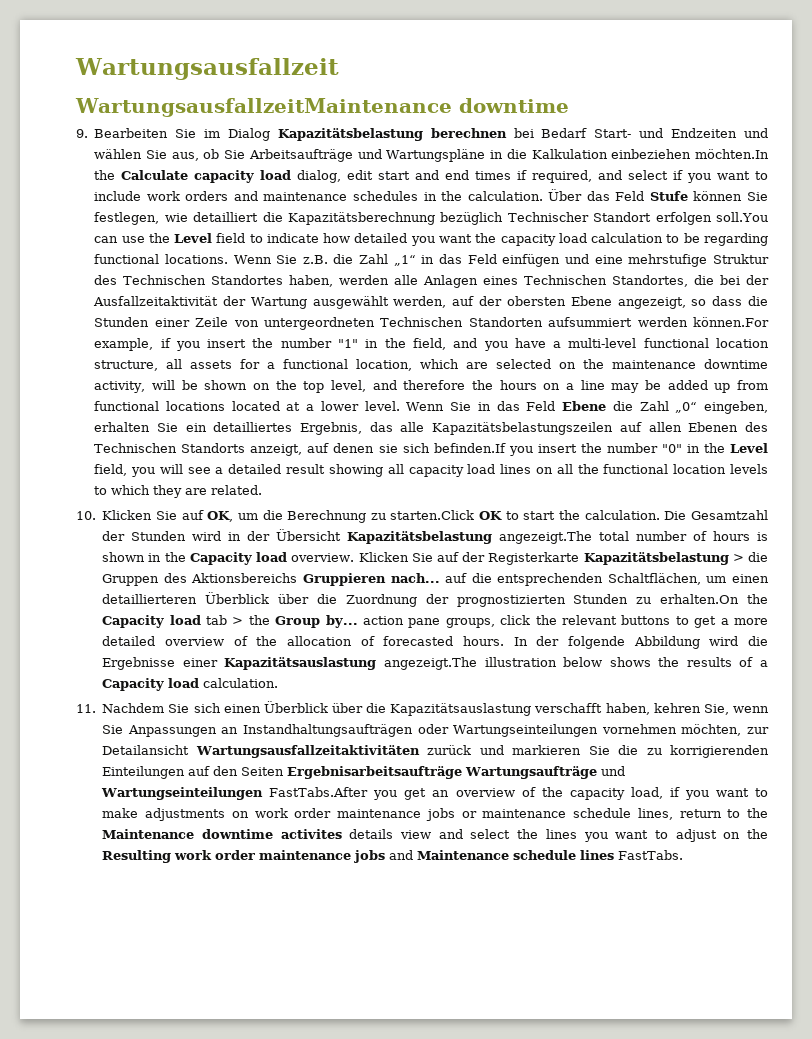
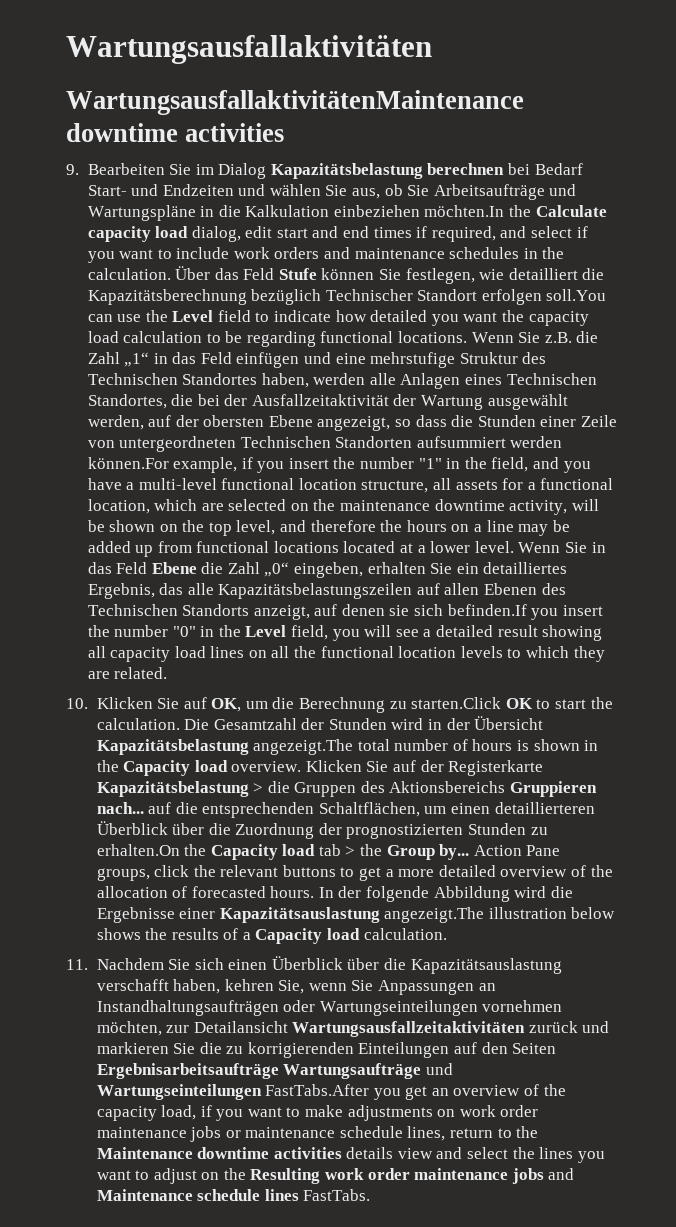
- Wartungsausfallzeit
- WartungsausfallzeitMaintenance downtime
+ Wartungsausfallaktivitäten
+ WartungsausfallaktivitätenMaintenance downtime activities
- Klicken Sie auf der Registerkarte Kapazitätsbelastung > die Gruppen des Aktionsbereichs Gruppieren nach... auf die entsprechenden Schaltflächen, um einen detaillierteren Überblick über die Zuordnung der prognostizierten Stunden zu erhalten.On the Capacity load tab > the Group by... action pane groups, click the relevant buttons to get a more detailed overview of the allocation of forecasted hours.
+ Klicken Sie auf der Registerkarte Kapazitätsbelastung > die Gruppen des Aktionsbereichs Gruppieren nach... auf die entsprechenden Schaltflächen, um einen detaillierteren Überblick über die Zuordnung der prognostizierten Stunden zu erhalten.On the Capacity load tab > the Group by... Action Pane groups, click the relevant buttons to get a more detailed overview of the allocation of forecasted hours.
- 11. Nachdem Sie sich einen Überblick über die Kapazitätsauslastung verschafft haben, kehren Sie, wenn Sie Anpassungen an Instandhaltungsaufträgen oder Wartungseinteilungen vornehmen möchten, zur Detailansicht Wartungsausfallzeitaktivitäten zurück und markieren Sie die zu korrigierenden Einteilungen auf den Seiten Ergebnisarbeitsaufträge Wartungsaufträge und Wartungseinteilungen FastTabs.After you get an overview of the capacity load, if you want to make adjustments on work order maintenance jobs or maintenance schedule lines, return to the Maintenance downtime activites details view and select the lines you want to adjust on the Resulting work order maintenance jobs and Maintenance schedule lines FastTabs.
+ 11. Nachdem Sie sich einen Überblick über die Kapazitätsauslastung verschafft haben, kehren Sie, wenn Sie Anpassungen an Instandhaltungsaufträgen oder Wartungseinteilungen vornehmen möchten, zur Detailansicht Wartungsausfallzeitaktivitäten zurück und markieren Sie die zu korrigierenden Einteilungen auf den Seiten Ergebnisarbeitsaufträge Wartungsaufträge und Wartungseinteilungen FastTabs.After you get an overview of the capacity load, if you want to make adjustments on work order maintenance jobs or maintenance schedule lines, return to the Maintenance downtime activities details view and select the lines you want to adjust on the Resulting work order maintenance jobs and Maintenance schedule lines FastTabs.

